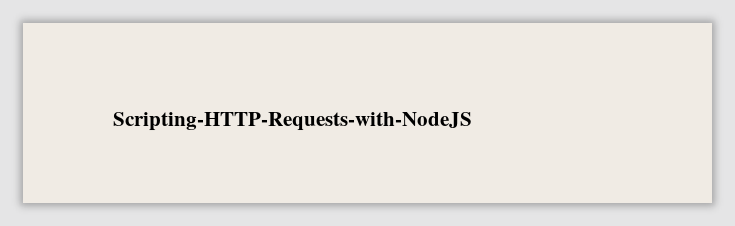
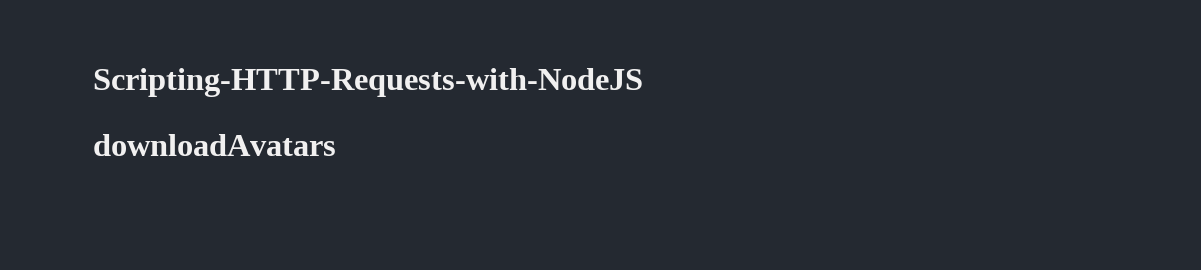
+ downloadAvatars

